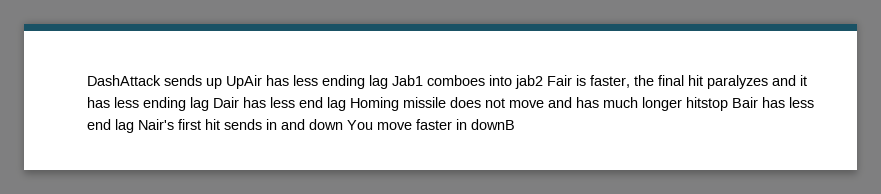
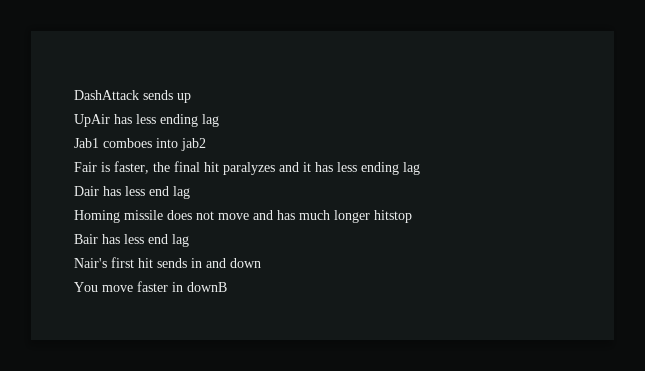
- DashAttack sends up UpAir has less ending lag Jab1 comboes into jab2 Fair is faster, the final hit paralyzes and it has less ending lag Dair has less end lag Homing missile does not move and has much longer hitstop Bair has less end lag Nair's first hit sends in and down You move faster in downB
+ DashAttack sends up
+ UpAir has less ending lag
+ Jab1 comboes into jab2
+ Fair is faster, the final hit paralyzes and it has less ending lag
+ Dair has less end lag
+ Homing missile does not move and has much longer hitstop
+ Bair has less end lag
+ Nair's first hit sends in and down
+ You move faster in downB

